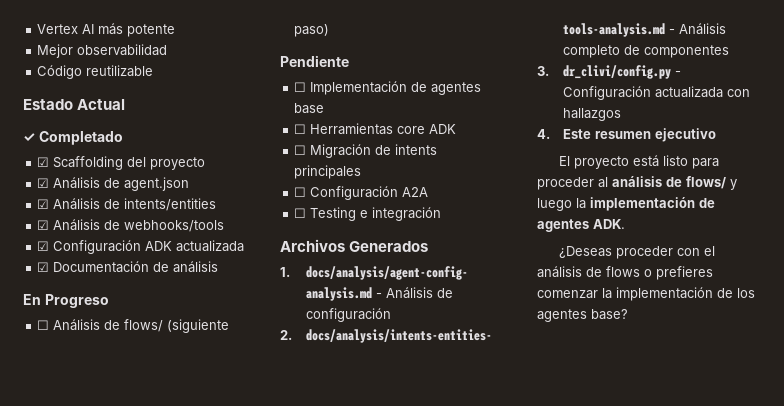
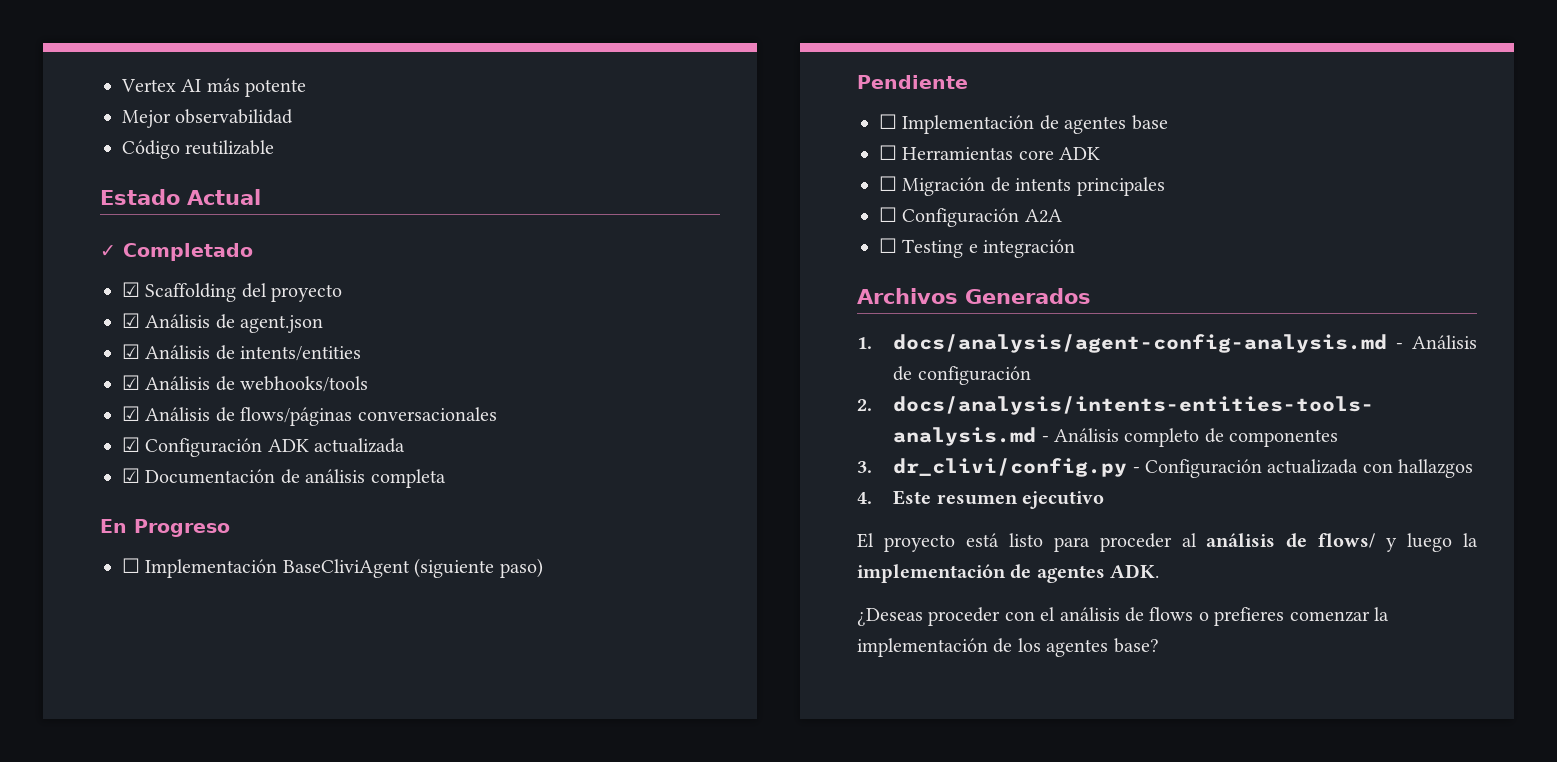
+ ☑ Análisis de flows/páginas conversacionales
- ☑ Documentación de análisis
+ ☑ Documentación de análisis completa
- ☐ Análisis de flows/ (siguiente paso)
+ ☐ Implementación BaseCliviAgent (siguiente paso)

